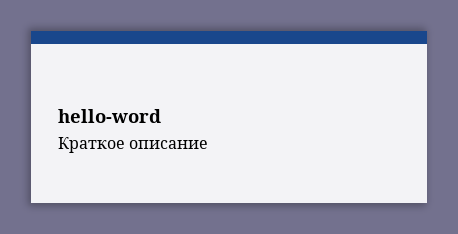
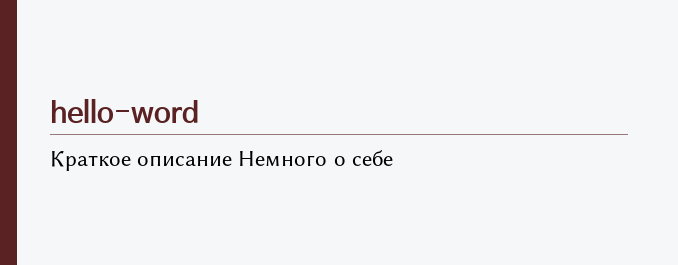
- Краткое описание
+ Краткое описание Немного о себе

